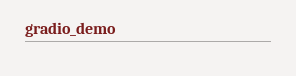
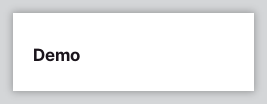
- gradio_demo
+ Demo

